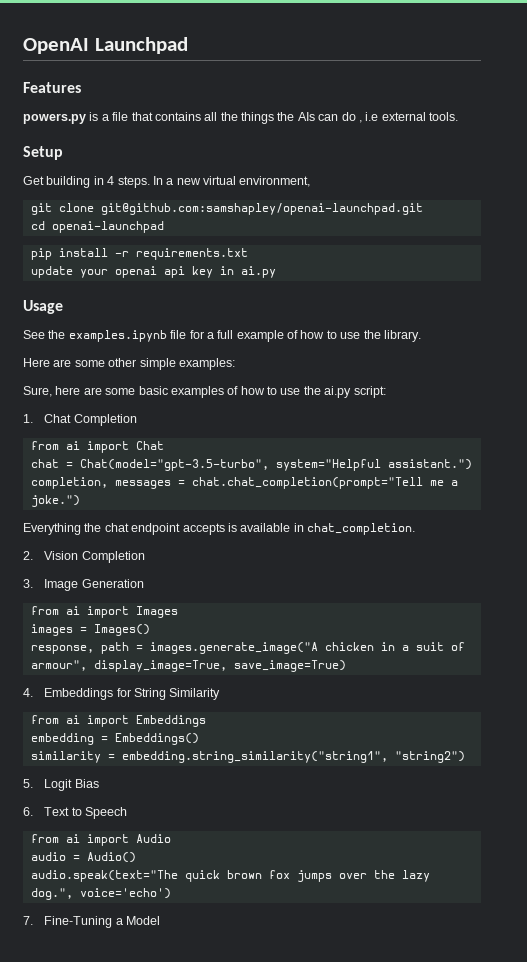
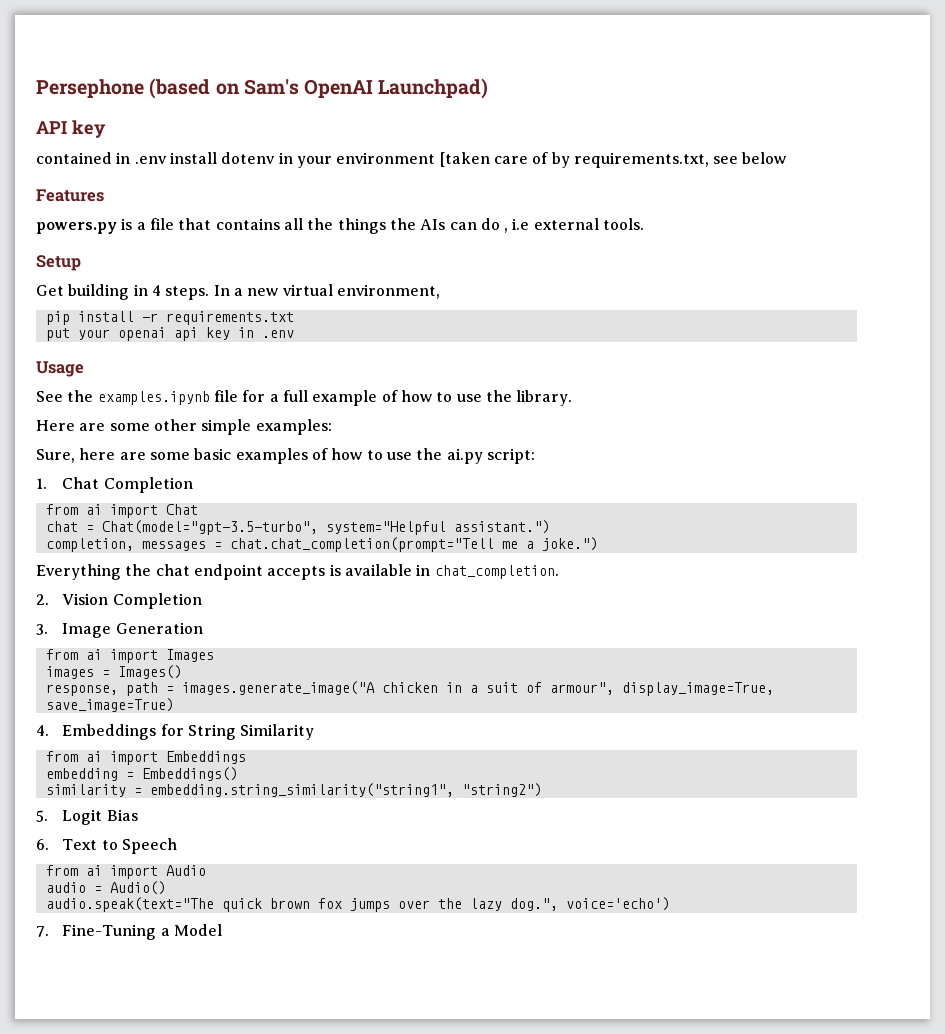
- OpenAI Launchpad
+ Persephone (based on Sam's OpenAI Launchpad)
+ API key
+ contained in .env install dotenv in your environment [taken care of by requirements.txt, see below
- git clone git@github.com:samshapley/openai-launchpad.git
- cd openai-launchpad
- update your openai api key in ai.py
+ put your openai api key in .env

